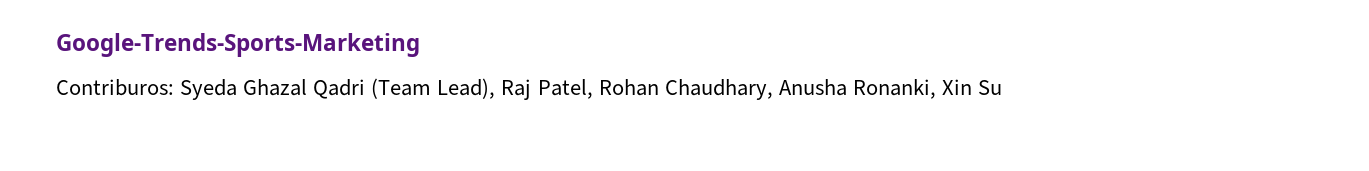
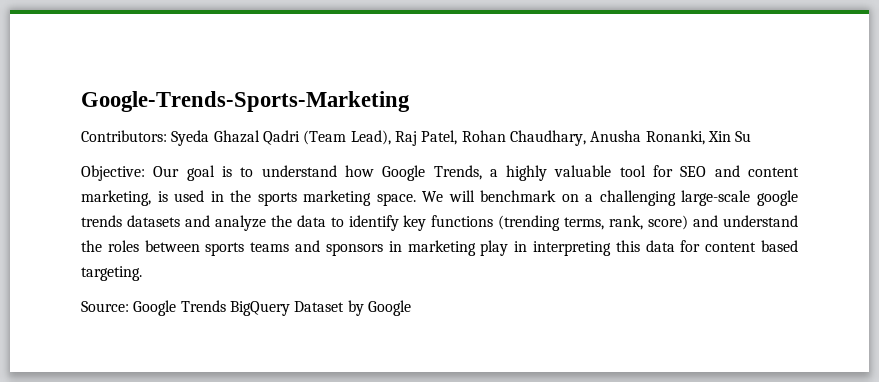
- Contriburos: Syeda Ghazal Qadri (Team Lead), Raj Patel, Rohan Chaudhary, Anusha Ronanki, Xin Su
+ Contributors: Syeda Ghazal Qadri (Team Lead), Raj Patel, Rohan Chaudhary, Anusha Ronanki, Xin Su
+ Objective: Our goal is to understand how Google Trends, a highly valuable tool for SEO and content marketing, is used in the sports marketing space. We will benchmark on a challenging large-scale google trends datasets and analyze the data to identify key functions (trending terms, rank, score) and understand the roles between sports teams and sponsors in marketing play in interpreting this data for content based targeting.
+ Source: Google Trends BigQuery Dataset by Google

